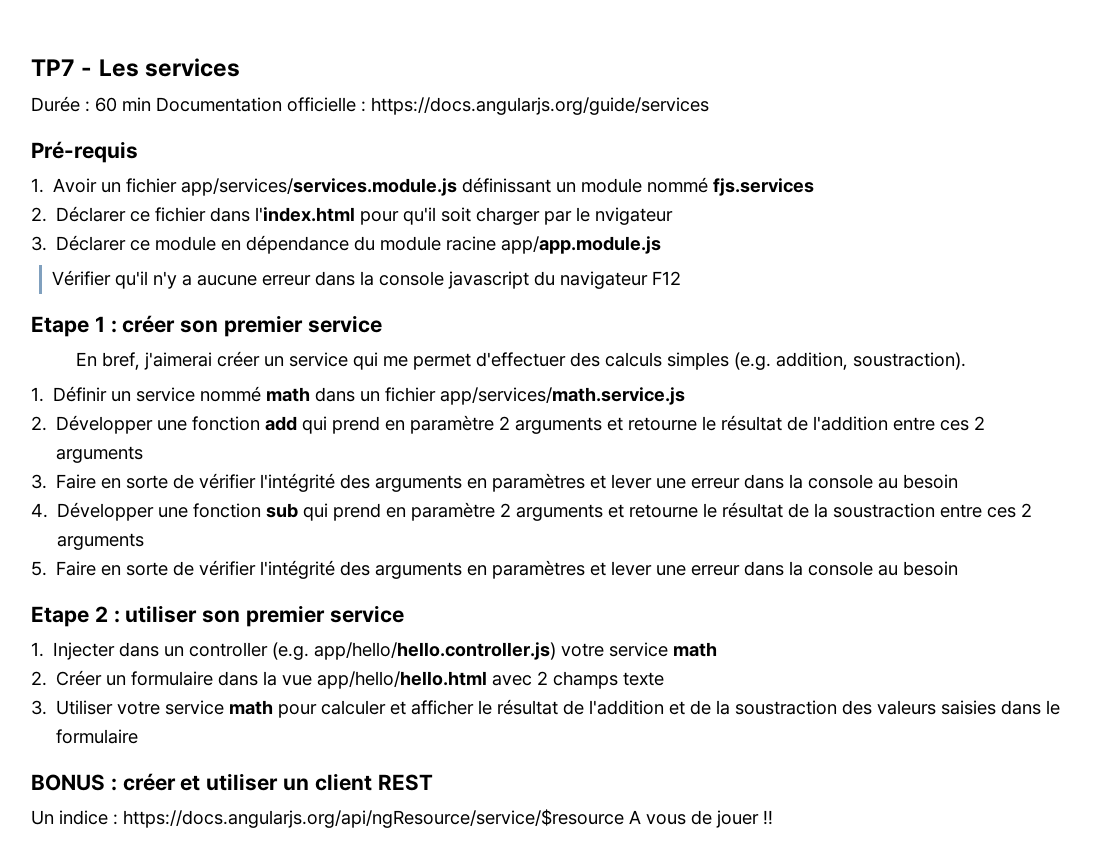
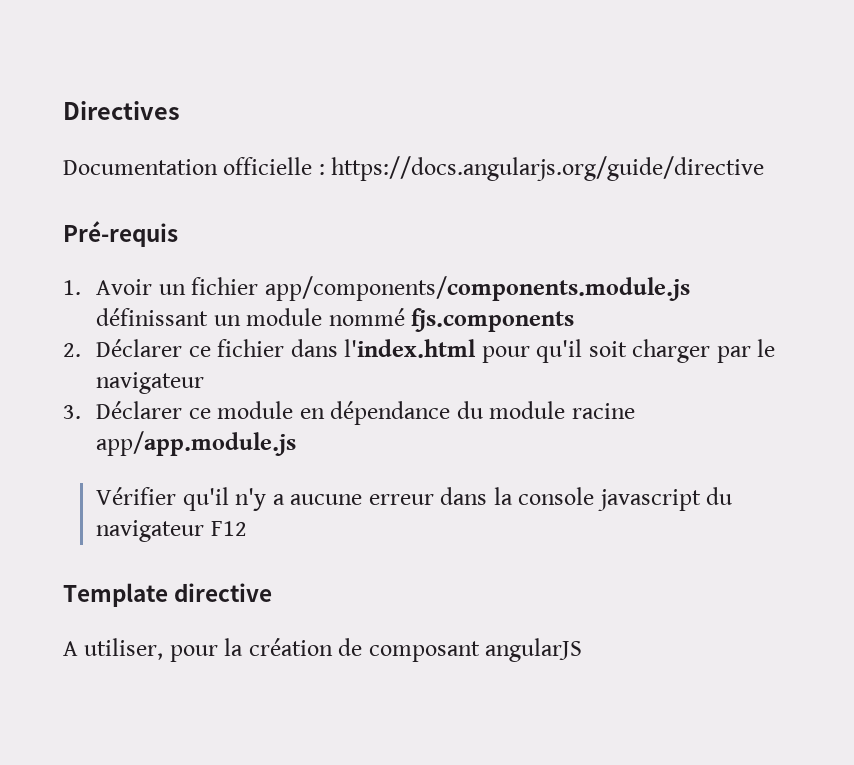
- TP7 - Les services
- Durée : 60 min Documentation officielle : https://docs.angularjs.org/guide/services
+ Directives
+ Documentation officielle : https://docs.angularjs.org/guide/directive
- 1. Avoir un fichier app/services/services.module.js définissant un module nommé fjs.services
+ 1. Avoir un fichier app/components/components.module.js définissant un module nommé fjs.components
- 2. Déclarer ce fichier dans l'index.html pour qu'il soit charger par le nvigateur
+ 2. Déclarer ce fichier dans l'index.html pour qu'il soit charger par le navigateur
- Etape 1 : créer son premier service
- En bref, j'aimerai créer un service qui me permet d'effectuer des calculs simples (e.g. addition, soustraction).
- 1. Définir un service nommé math dans un fichier app/services/math.service.js
- 2. Développer une fonction add qui prend en paramètre 2 arguments et retourne le résultat de l'addition entre ces 2 arguments
- 3. Faire en sorte de vérifier l'intégrité des arguments en paramètres et lever une erreur dans la console au besoin
- 4. Développer une fonction sub qui prend en paramètre 2 arguments et retourne le résultat de la soustraction entre ces 2 arguments
- 5. Faire en sorte de vérifier l'intégrité des arguments en paramètres et lever une erreur dans la console au besoin
- Etape 2 : utiliser son premier service
- 1. Injecter dans un controller (e.g. app/hello/hello.controller.js) votre service math
- 2. Créer un formulaire dans la vue app/hello/hello.html avec 2 champs texte
- 3. Utiliser votre service math pour calculer et afficher le résultat de l'addition et de la soustraction des valeurs saisies dans le formulaire
- BONUS : créer et utiliser un client REST
- Un indice : https://docs.angularjs.org/api/ngResource/service/$resource A vous de jouer !!
+ Template directive
+ A utiliser, pour la création de composant angularJS

